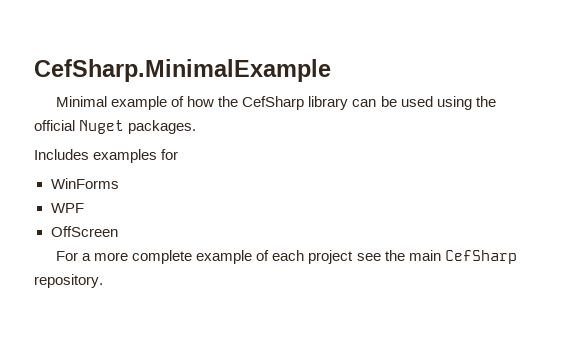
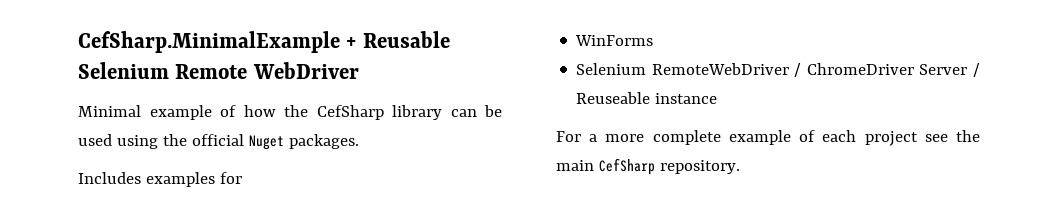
- CefSharp.MinimalExample
+ CefSharp.MinimalExample + Reusable Selenium Remote WebDriver
- WPF
- OffScreen
+ Selenium RemoteWebDriver / ChromeDriver Server / Reuseable instance

